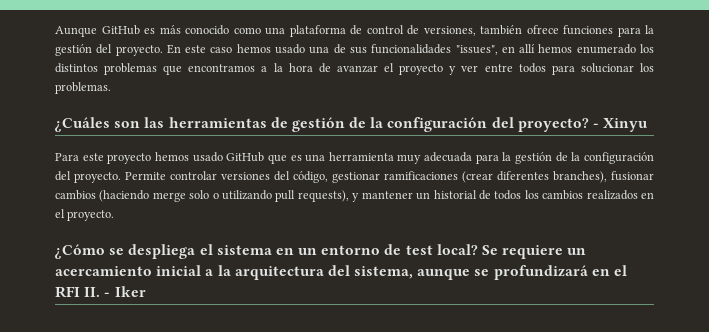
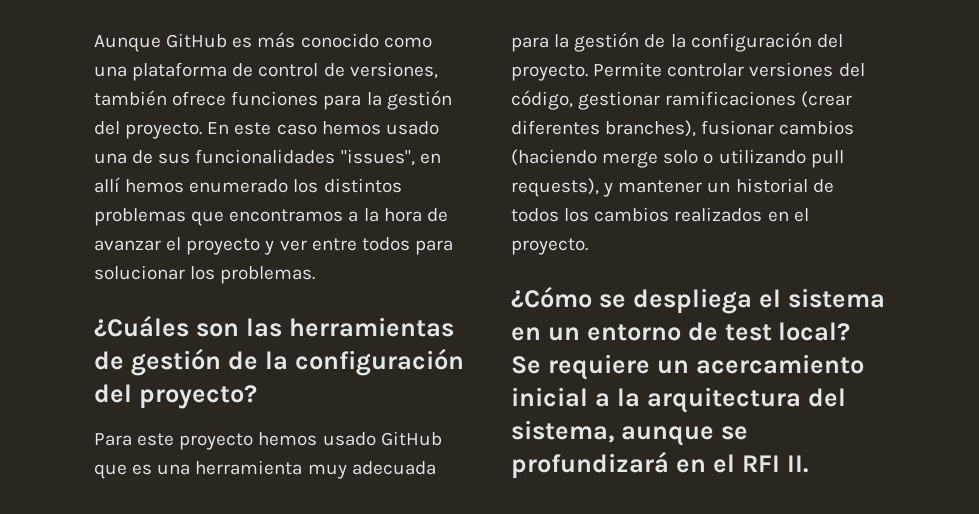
- - Xinyu
- Se requiere un acercamiento inicial a la arquitectura del sistema, aunque se profundizará en el RFI II. - Iker
+ Se requiere un acercamiento inicial a la arquitectura del sistema, aunque se profundizará en el RFI II.

